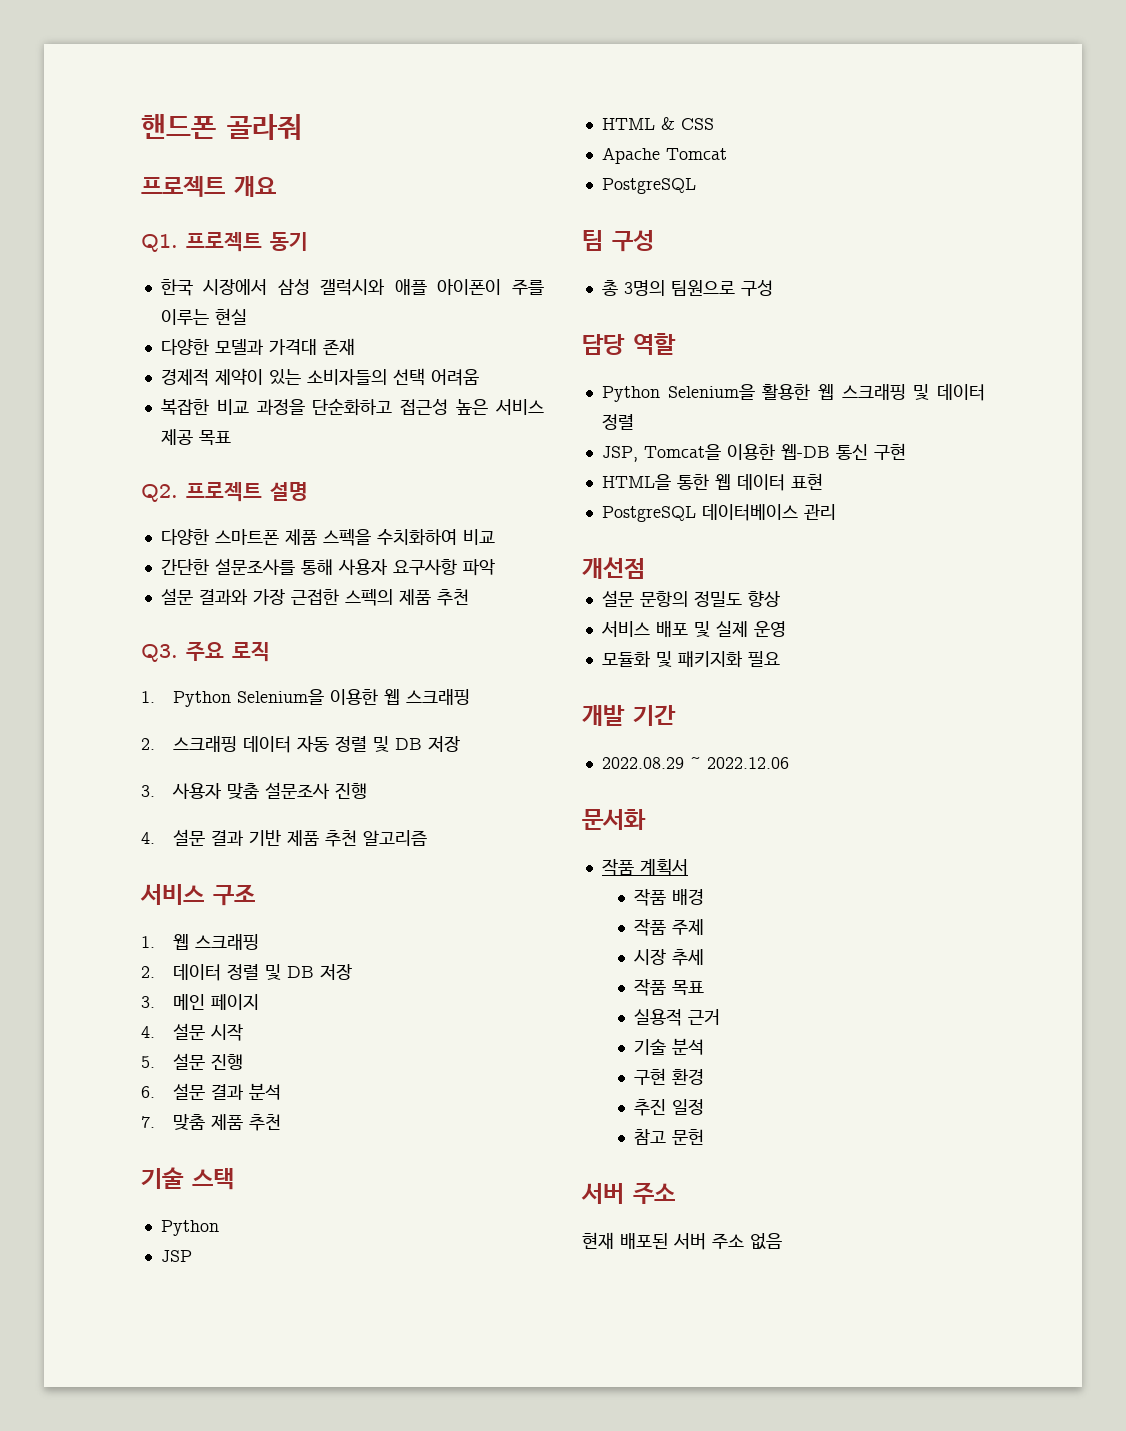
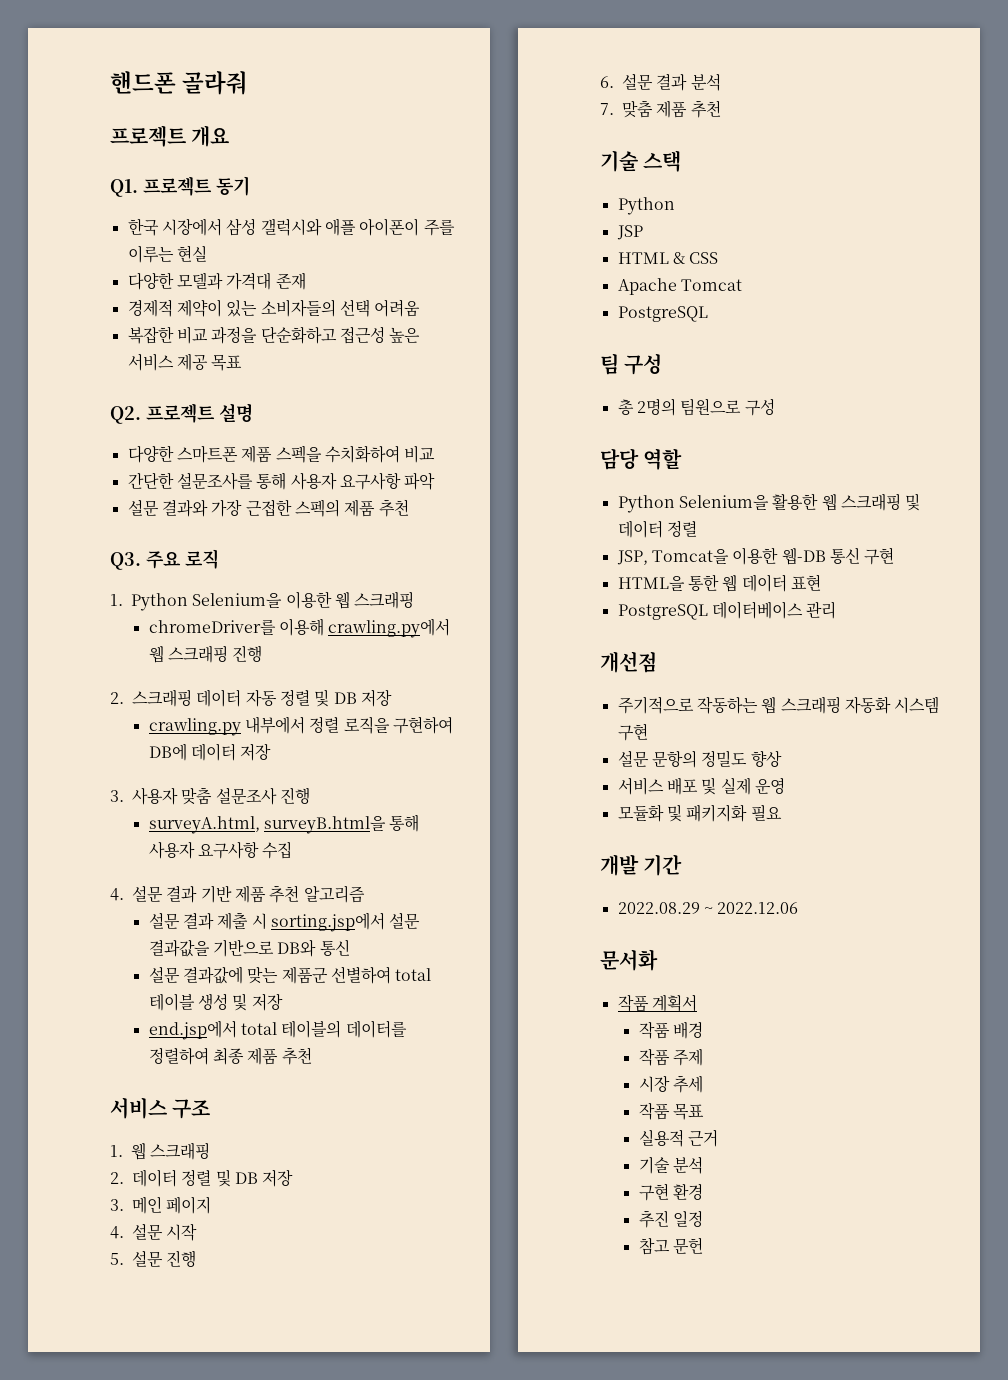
+ chromeDriver를 이용해 crawling.py에서 웹 스크래핑 진행
+ crawling.py 내부에서 정렬 로직을 구현하여 DB에 데이터 저장
+ surveyA.html, surveyB.html을 통해 사용자 요구사항 수집
+ 설문 결과 제출 시 sorting.jsp에서 설문 결과값을 기반으로 DB와 통신
+ 설문 결과값에 맞는 제품군 선별하여 total 테이블 생성 및 저장
+ end.jsp에서 total 테이블의 데이터를 정렬하여 최종 제품 추천
- 총 3명의 팀원으로 구성
+ 총 2명의 팀원으로 구성
+ 주기적으로 작동하는 웹 스크래핑 자동화 시스템 구현
  참고 문헌
- 서버 주소
- 현재 배포된 서버 주소 없음

